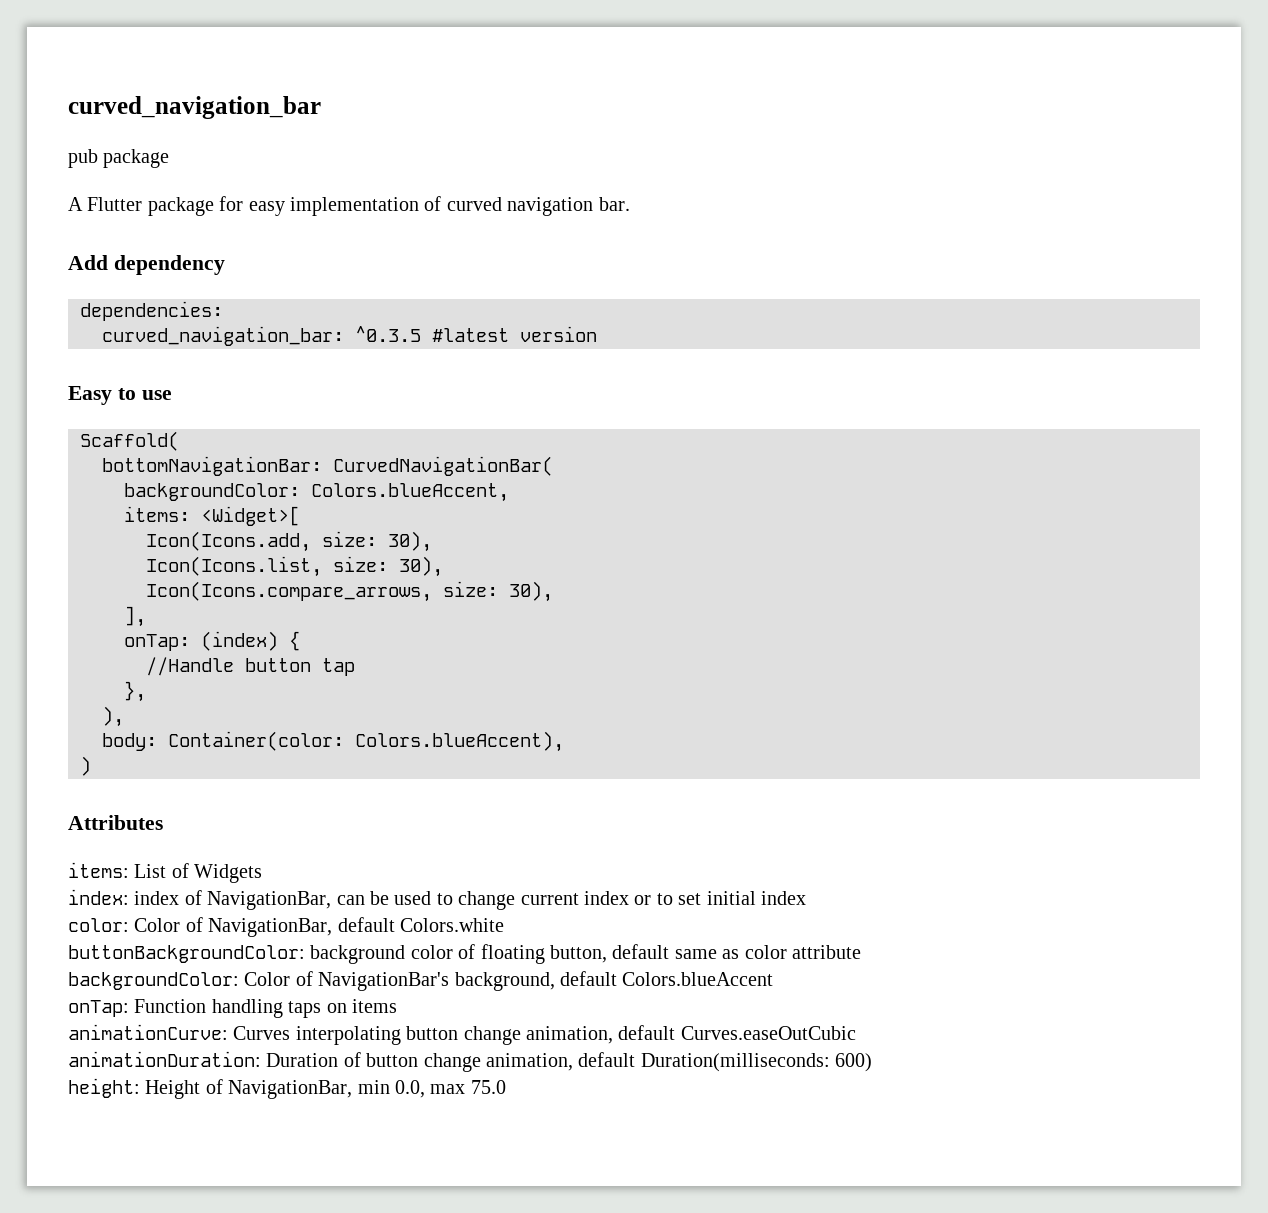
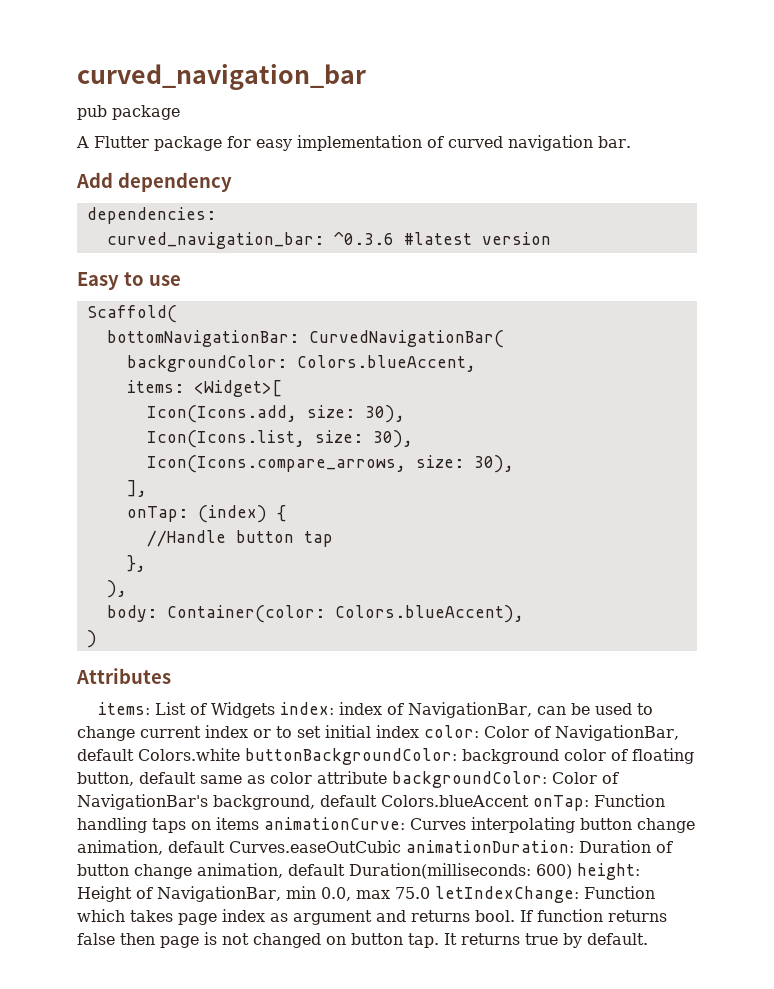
- curved_navigation_bar: ^0.3.5 #latest version
+ curved_navigation_bar: ^0.3.6 #latest version
- List of Widgets
- index:
+ List of Widgets index:
- index of NavigationBar, can be used to change current index or to set initial index
- color:
+ index of NavigationBar, can be used to change current index or to set initial index color:
- Color of NavigationBar, default Colors.white
- buttonBackgroundColor:
+ Color of NavigationBar, default Colors.white buttonBackgroundColor:
- background color of floating button, default same as color attribute
- backgroundColor:
+ background color of floating button, default same as color attribute backgroundColor:
- Color of NavigationBar's background, default Colors.blueAccent
- onTap:
+ Color of NavigationBar's background, default Colors.blueAccent onTap:
- Function handling taps on items
- animationCurve:
+ Function handling taps on items animationCurve:
- Curves interpolating button change animation, default Curves.easeOutCubic
- animationDuration:
+ Curves interpolating button change animation, default Curves.easeOutCubic animationDuration:
- 600)
- height:
+ 600) height:
- Height of NavigationBar, min 0.0, max 75.0
+ Height of NavigationBar, min 0.0, max 75.0 letIndexChange: Function which takes page index as argument and returns bool. If function returns false then page is not changed on button tap. It returns true by default.

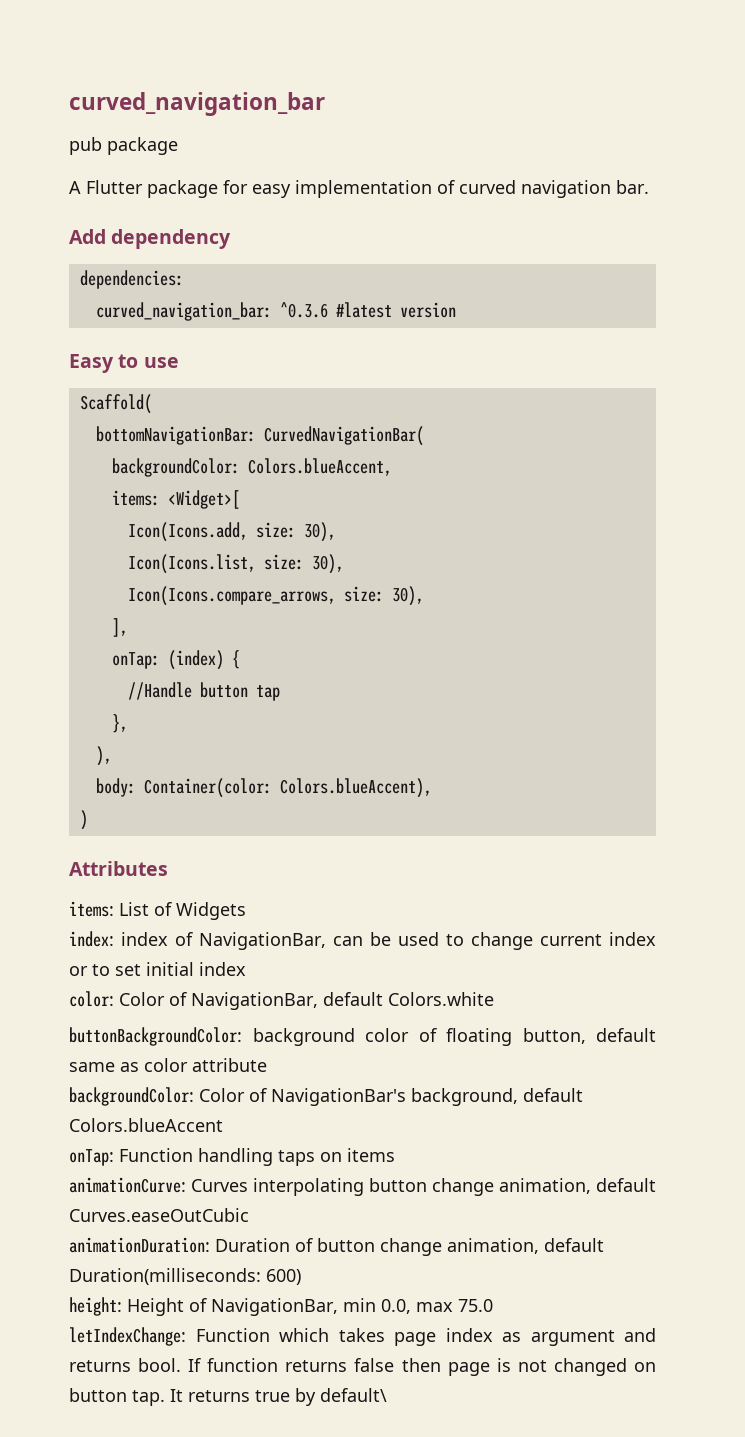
- List of Widgets index:
+ List of Widgets
+ index:
- index of NavigationBar, can be used to change current index or to set initial index color:
+ index of NavigationBar, can be used to change current index or to set initial index
+ color:
- Color of NavigationBar, default Colors.white buttonBackgroundColor:
+ Color of NavigationBar, default Colors.white
+ buttonBackgroundColor:
- background color of floating button, default same as color attribute backgroundColor:
+ background color of floating button, default same as color attribute
+ backgroundColor:
- Color of NavigationBar's background, default Colors.blueAccent onTap:
+ Color of NavigationBar's background, default Colors.blueAccent
+ onTap:
- Function handling taps on items animationCurve:
+ Function handling taps on items
+ animationCurve:
- Curves interpolating button change animation, default Curves.easeOutCubic animationDuration:
+ Curves interpolating button change animation, default Curves.easeOutCubic
+ animationDuration:
- 600) height:
+ 600)
+ height:
- Height of NavigationBar, min 0.0, max 75.0 letIndexChange:
+ Height of NavigationBar, min 0.0, max 75.0
+ letIndexChange:
- It returns true by default.
+ It returns true by default\

